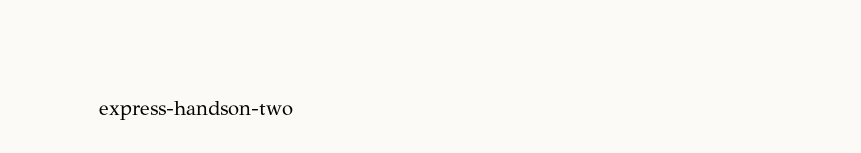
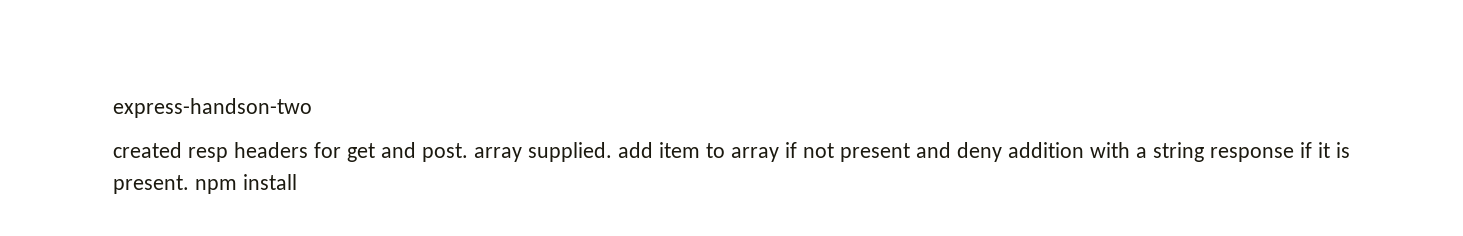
+ created resp headers for get and post. array supplied. add item to array if not present and deny addition with a string response if it is present. npm install

